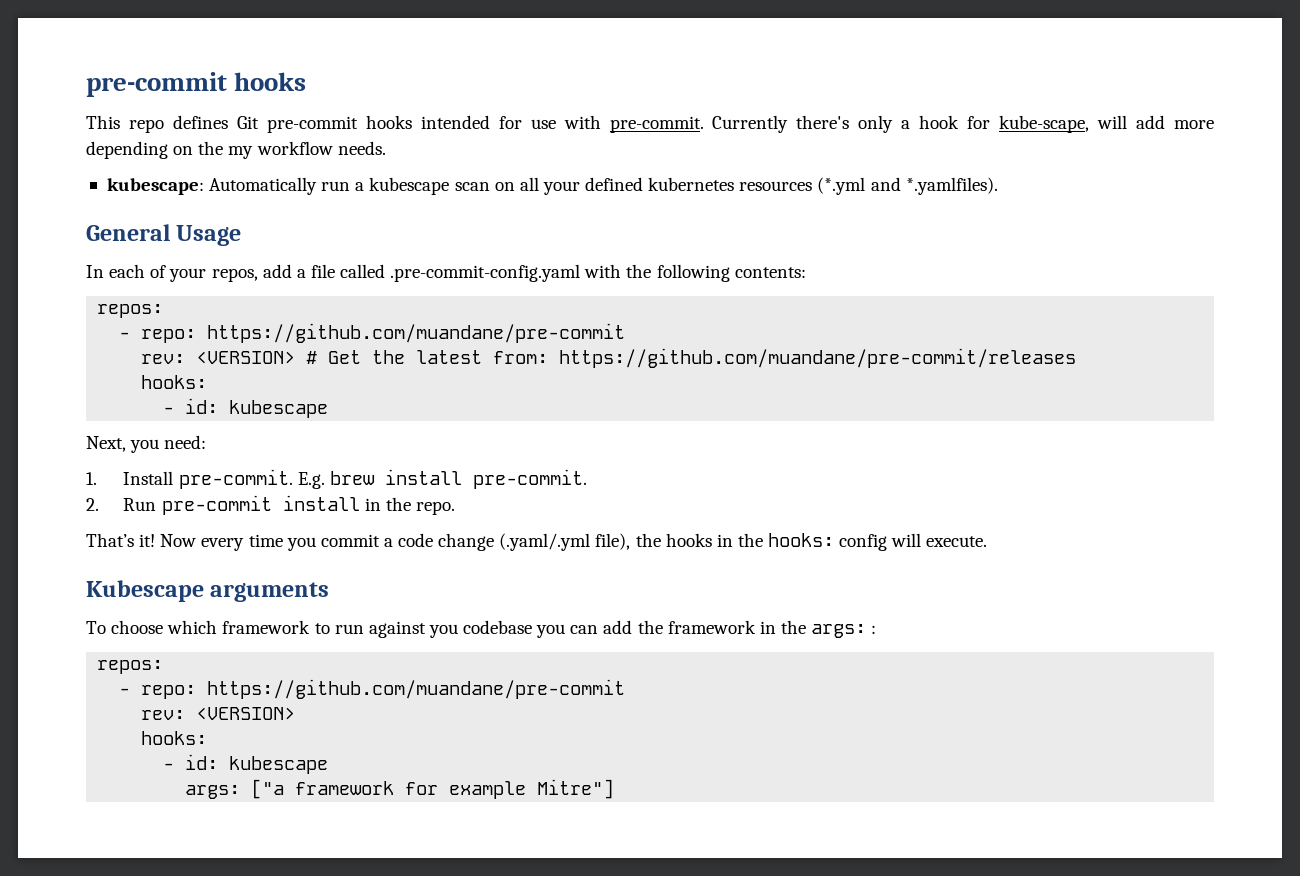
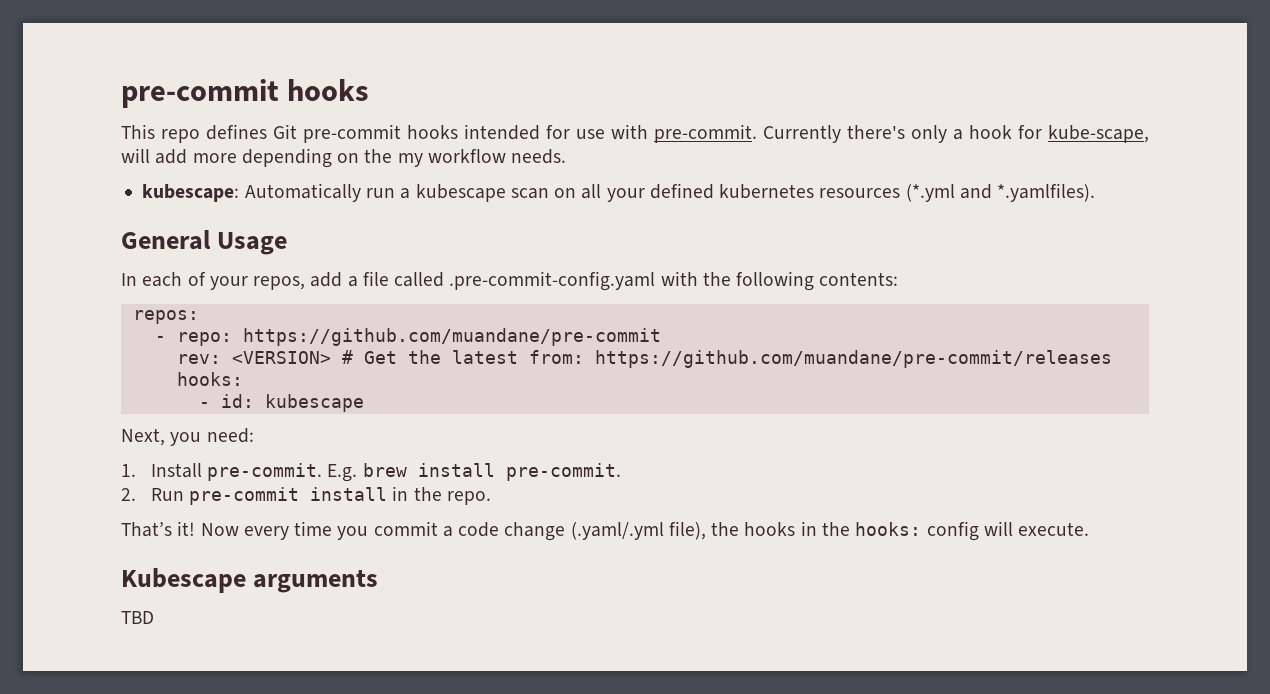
- To choose which framework to run against you codebase you can add the framework in the args: :
- repos:
- - repo: https://github.com/muandane/pre-commit
- rev: <VERSION>
- hooks:
- - id: kubescape
- args: ["a framework for example Mitre"]
+ TBD

